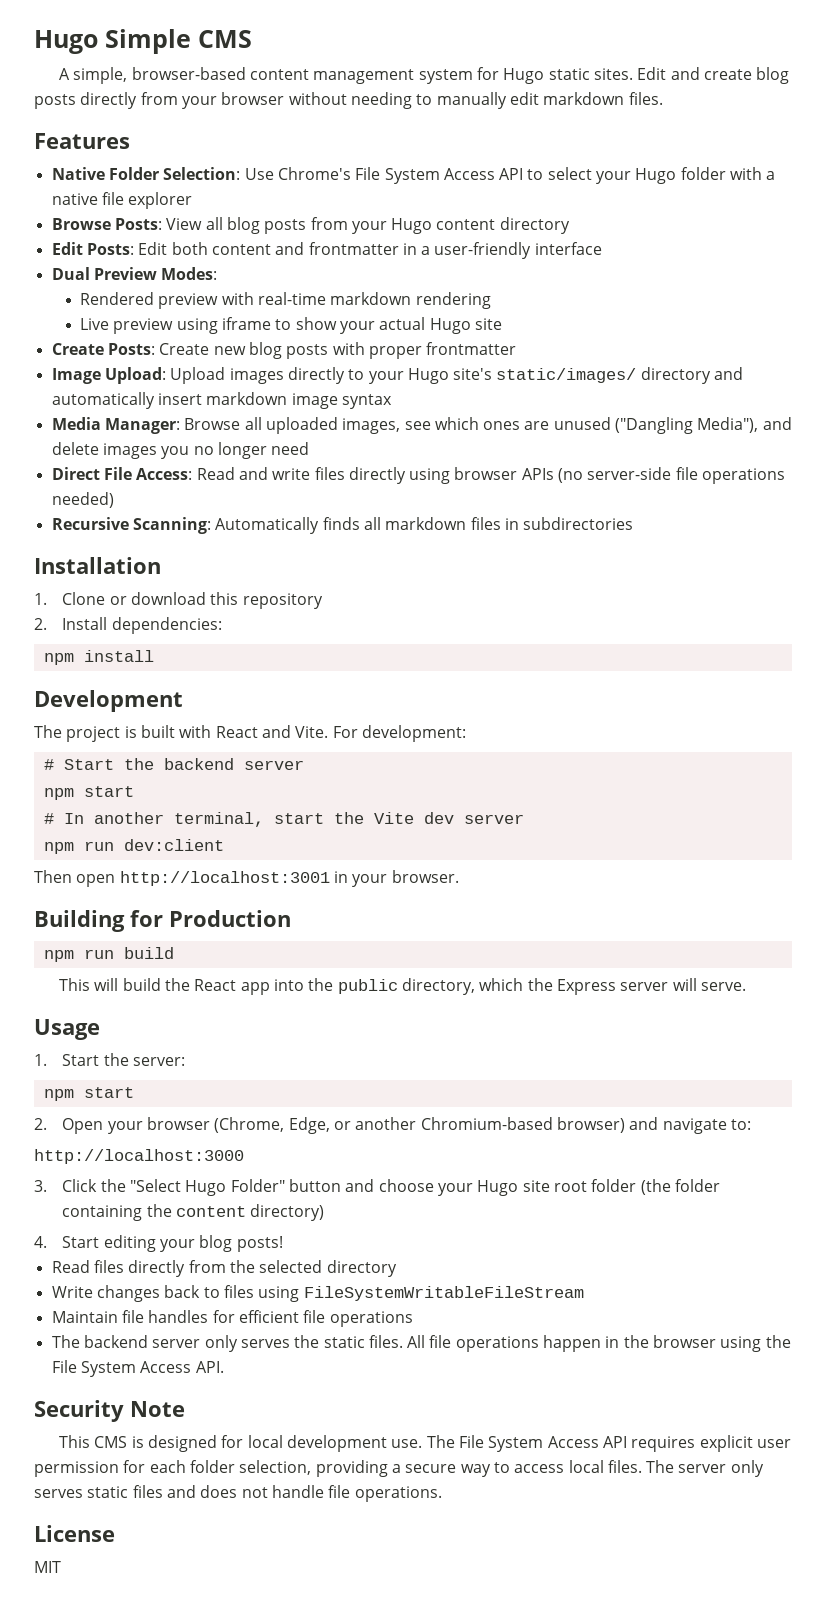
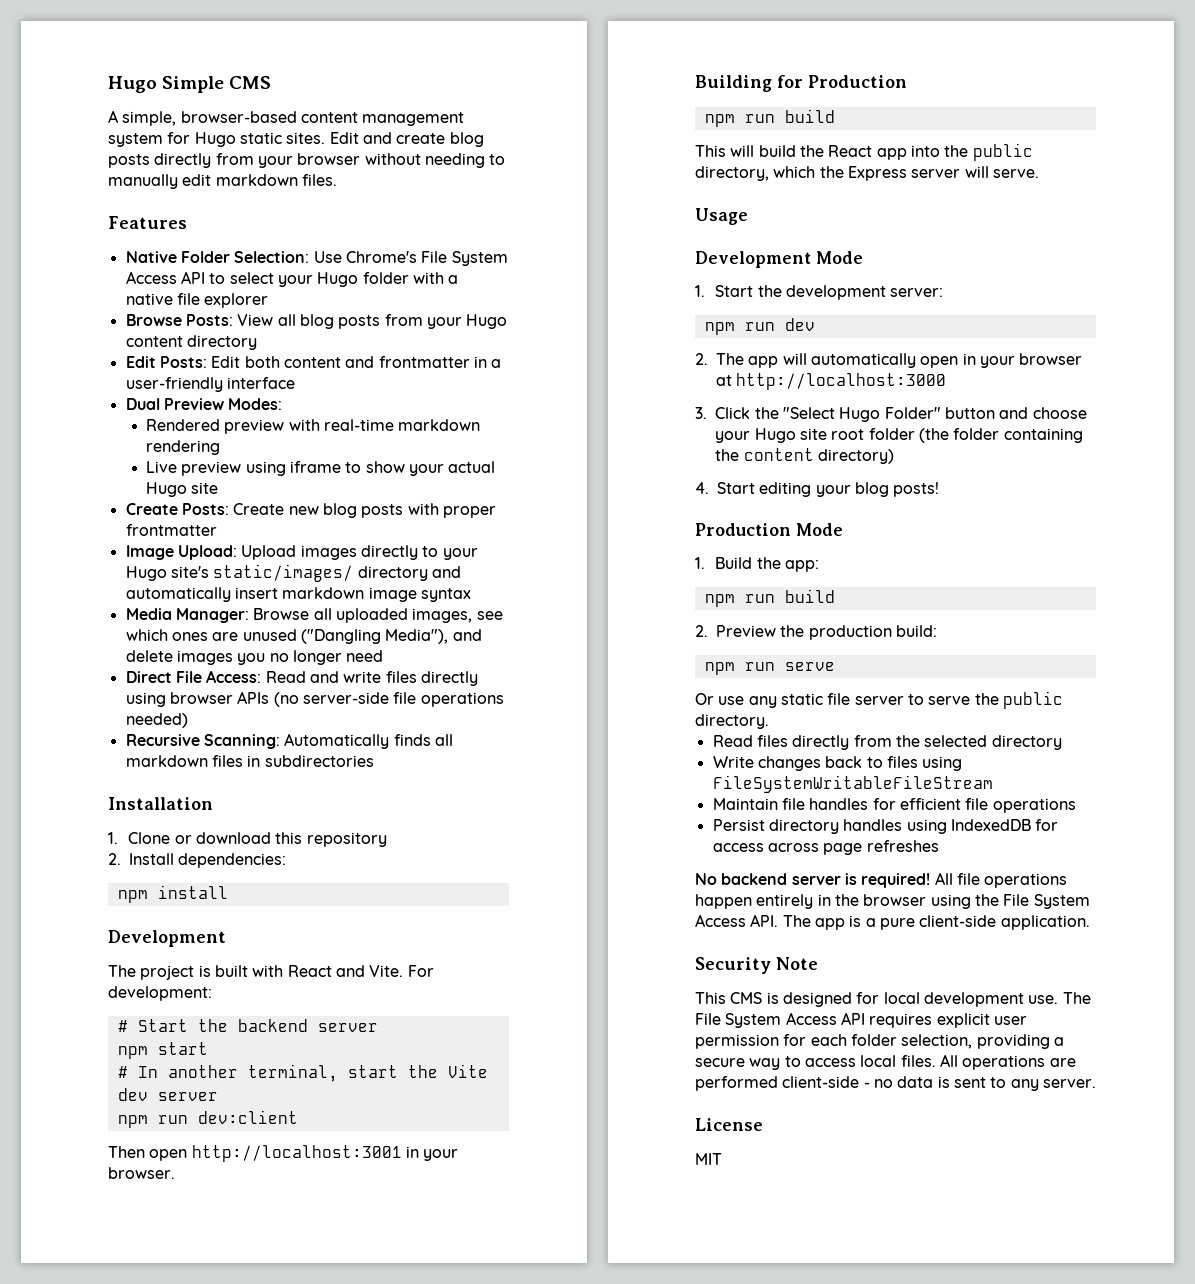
+ Development Mode
- 1. Start the server:
- npm start
- 2. Open your browser (Chrome, Edge, or another Chromium-based browser) and navigate to:
- http://localhost:3000
+ 1. Start the development server:
+ npm run dev
+ 2. The app will automatically open in your browser at http://localhost:3000
+ Production Mode
+ 1. Build the app:
+ npm run build
+ 2. Preview the production build:
+ npm run serve
+ Or use any static file server to serve the public directory.
- The backend server only serves the static files.
+ Persist directory handles using IndexedDB for access across page refreshes
+ No backend server is required!
- All file operations happen in the browser using the File System Access API.
+ All file operations happen entirely in the browser using the File System Access API. The app is a pure client-side application.
- The server only serves static files and does not handle file operations.
+ All operations are performed client-side - no data is sent to any server.

